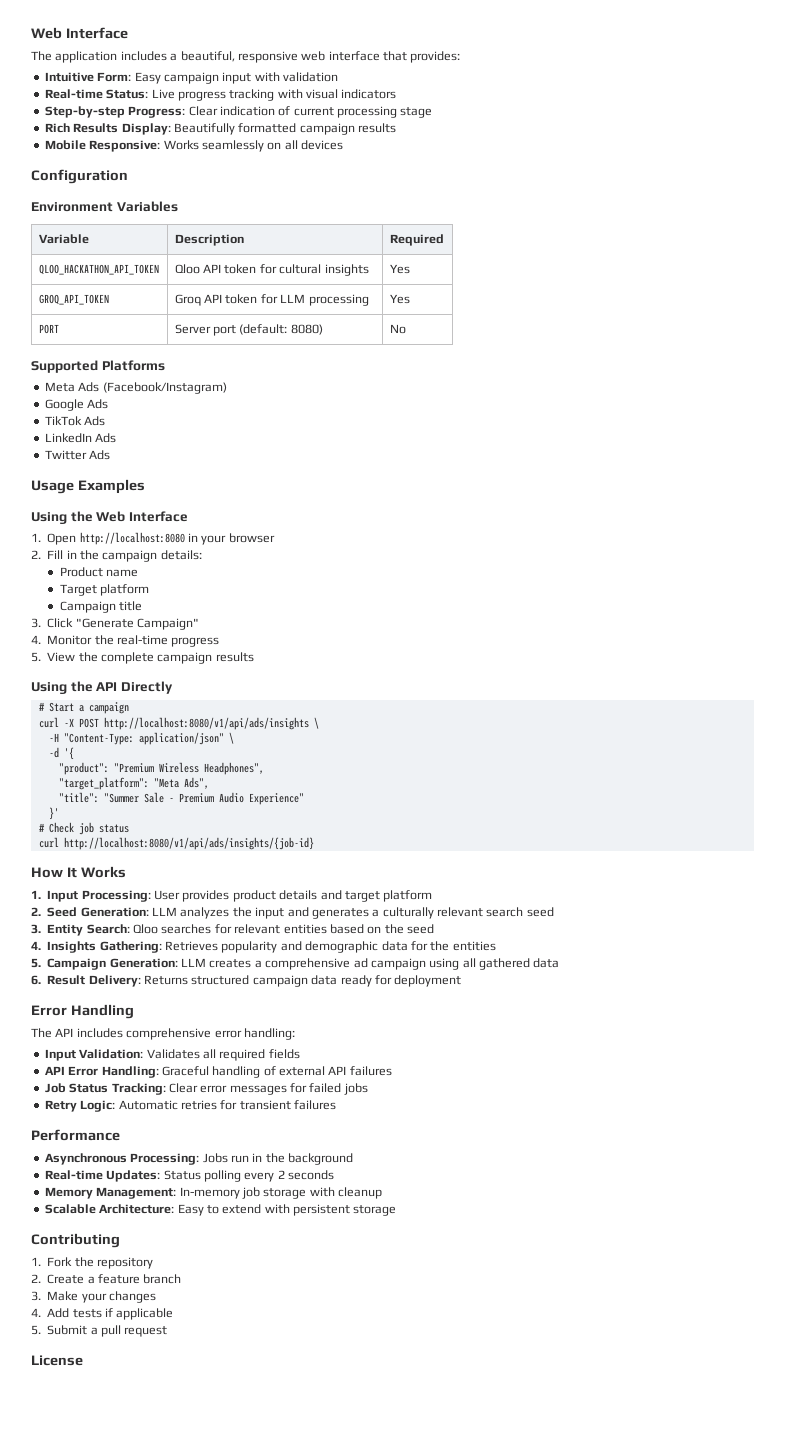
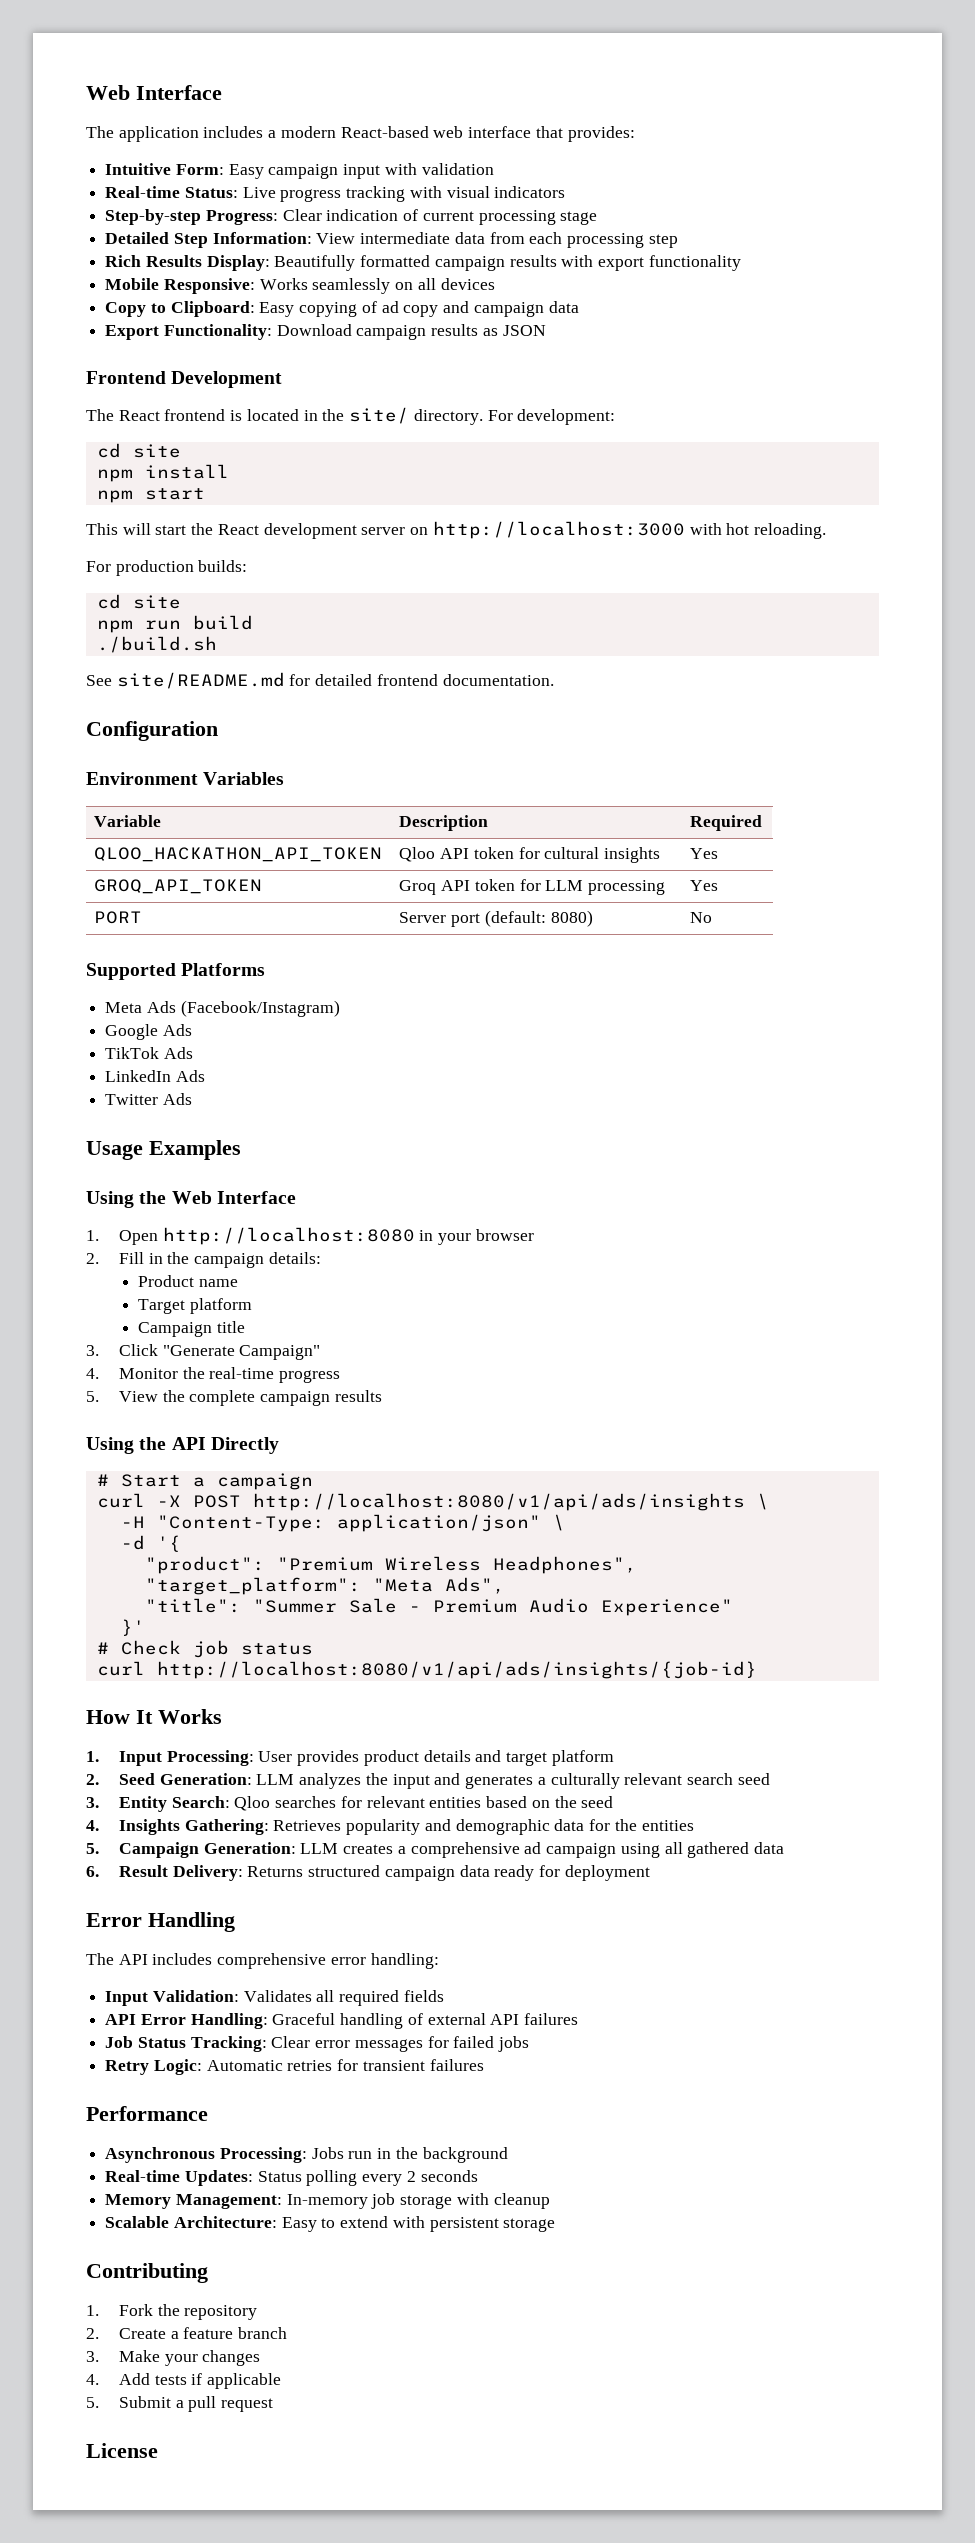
- The application includes a beautiful, responsive web interface that provides:
+ The application includes a modern React-based web interface that provides:
+ Detailed Step Information: View intermediate data from each processing step
- Rich Results Display: Beautifully formatted campaign results
+ Rich Results Display: Beautifully formatted campaign results with export functionality
+ Copy to Clipboard: Easy copying of ad copy and campaign data
+ Export Functionality: Download campaign results as JSON
+ Frontend Development
+ The React frontend is located in the site/ directory. For development:
+ cd site
+ npm install
+ npm start
+ This will start the React development server on http://localhost:3000 with hot reloading.
+ For production builds:
+ cd site
+ npm run build
+ ./build.sh
+ See site/README.md for detailed frontend documentation.

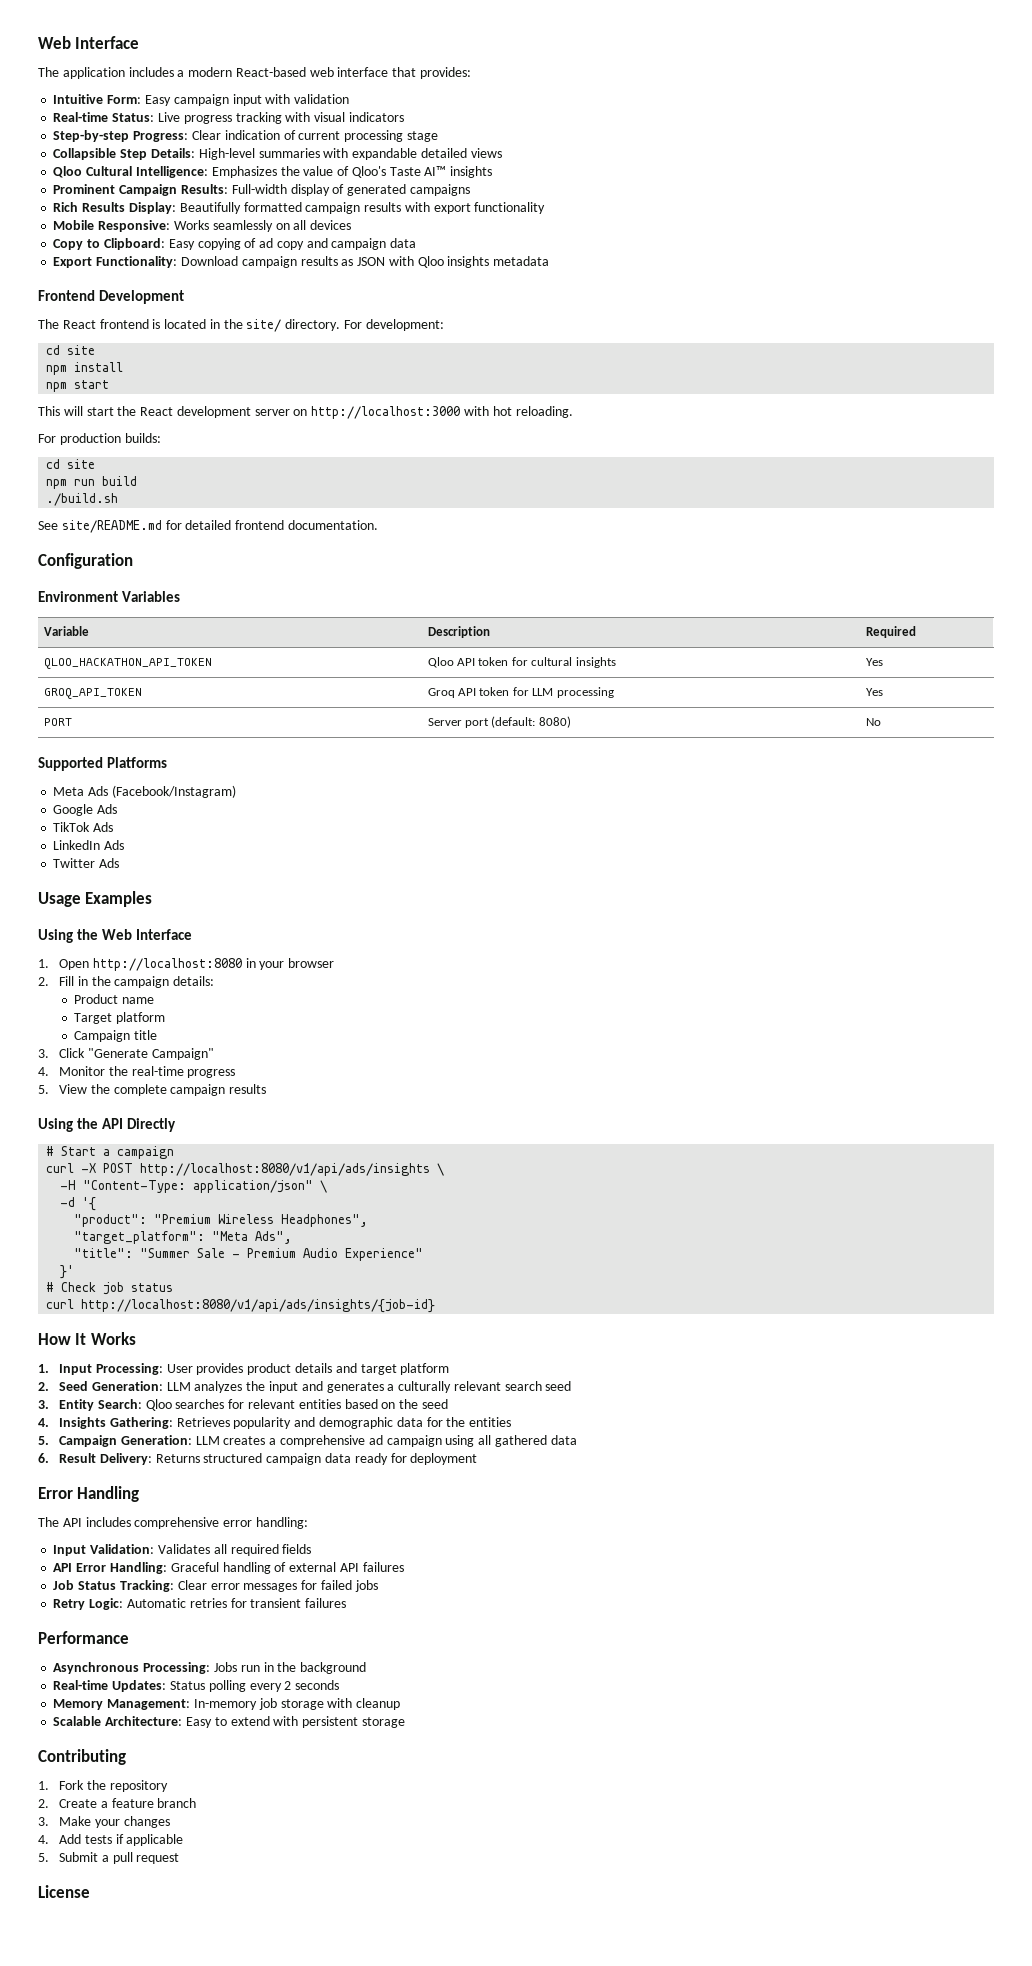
- Detailed Step Information: View intermediate data from each processing step
+ Collapsible Step Details: High-level summaries with expandable detailed views
+ Qloo Cultural Intelligence: Emphasizes the value of Qloo's Taste AI™ insights
+ Prominent Campaign Results: Full-width display of generated campaigns
- Export Functionality: Download campaign results as JSON
+ Export Functionality: Download campaign results as JSON with Qloo insights metadata

